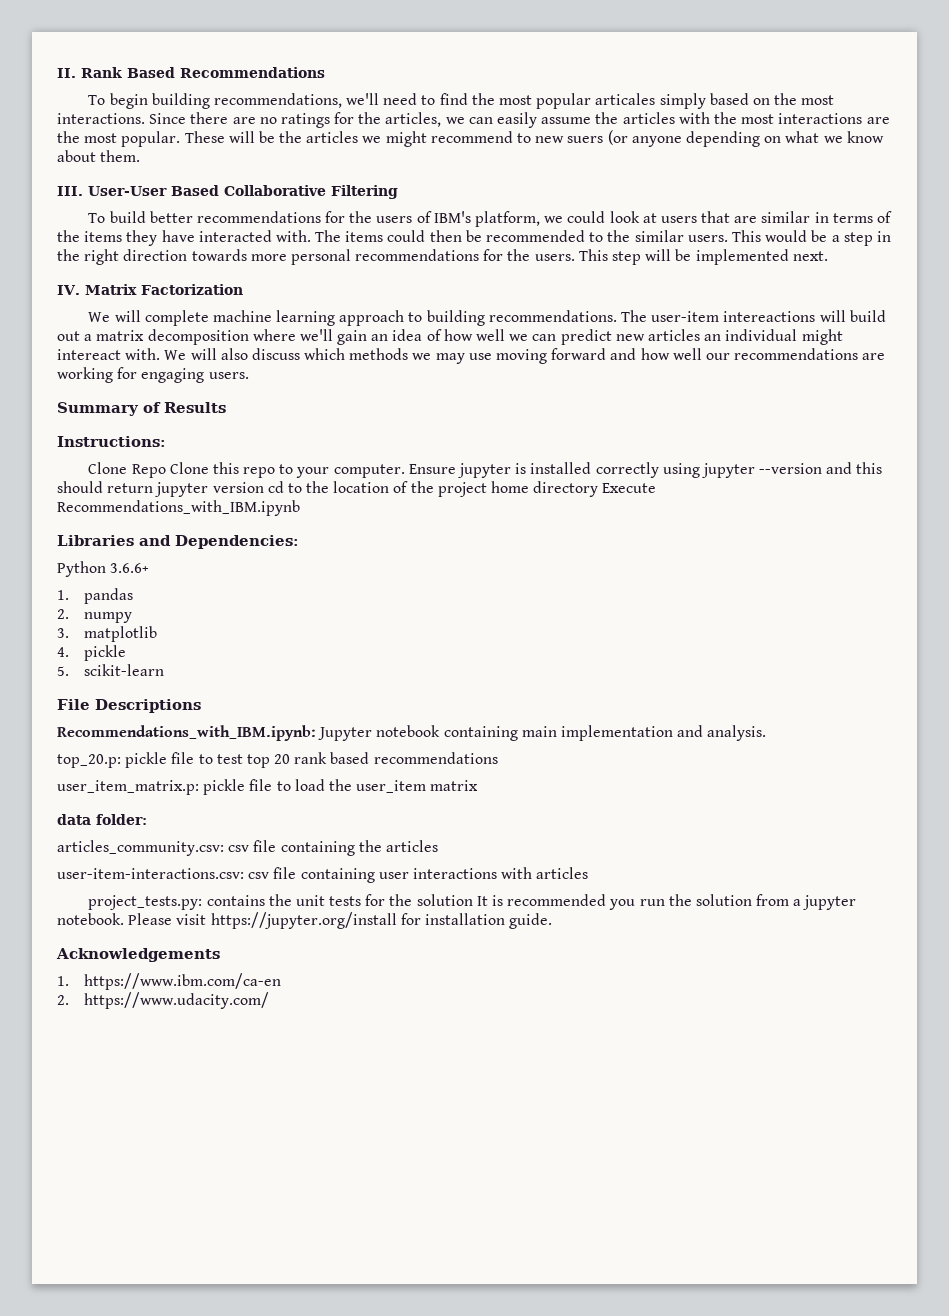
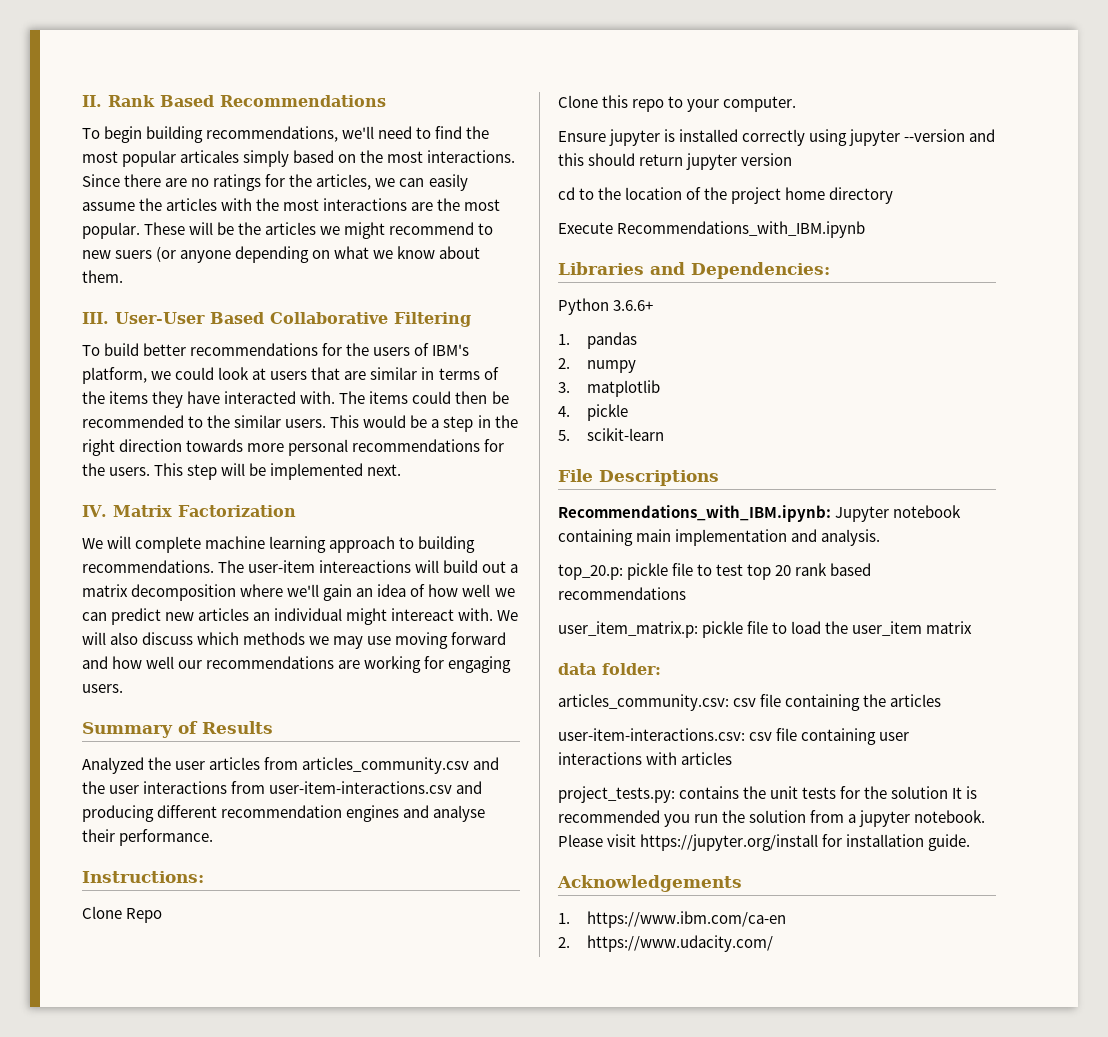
+ Analyzed the user articles from articles_community.csv and the user interactions from user-item-interactions.csv and producing different recommendation engines and analyse their performance.
- Clone Repo Clone this repo to your computer. Ensure jupyter is installed correctly using jupyter --version and this should return jupyter version cd to the location of the project home directory Execute Recommendations_with_IBM.ipynb
+ Clone Repo
+ Clone this repo to your computer.
+ Ensure jupyter is installed correctly using jupyter --version and this should return jupyter version
+ cd to the location of the project home directory
+ Execute Recommendations_with_IBM.ipynb

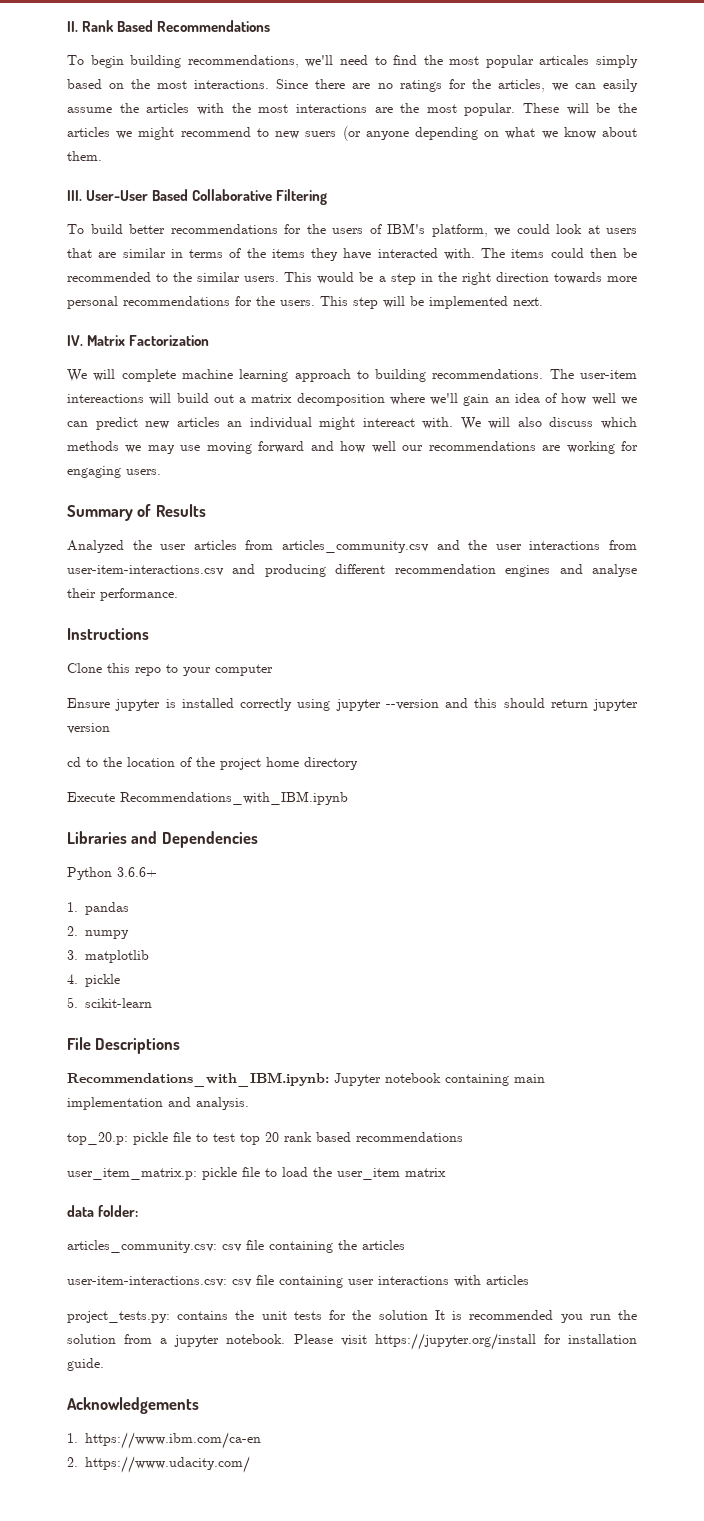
- Instructions:
- Clone Repo
+ Instructions
- Clone this repo to your computer.
+ Clone this repo to your computer
- Libraries and Dependencies:
+ Libraries and Dependencies

